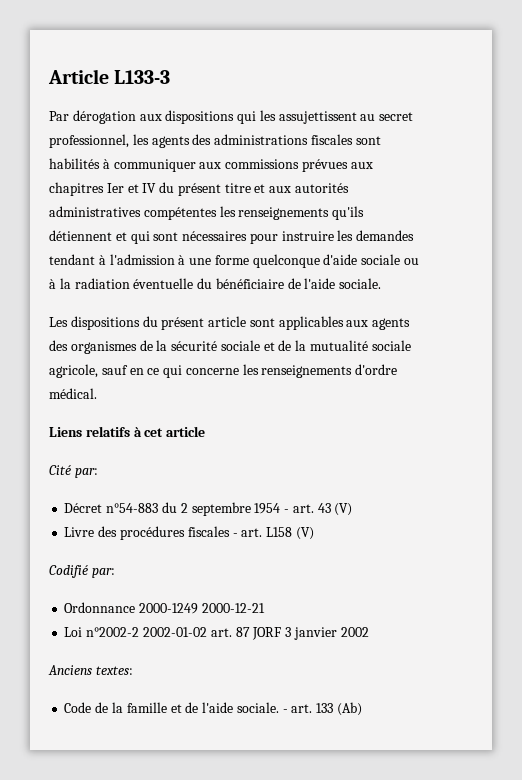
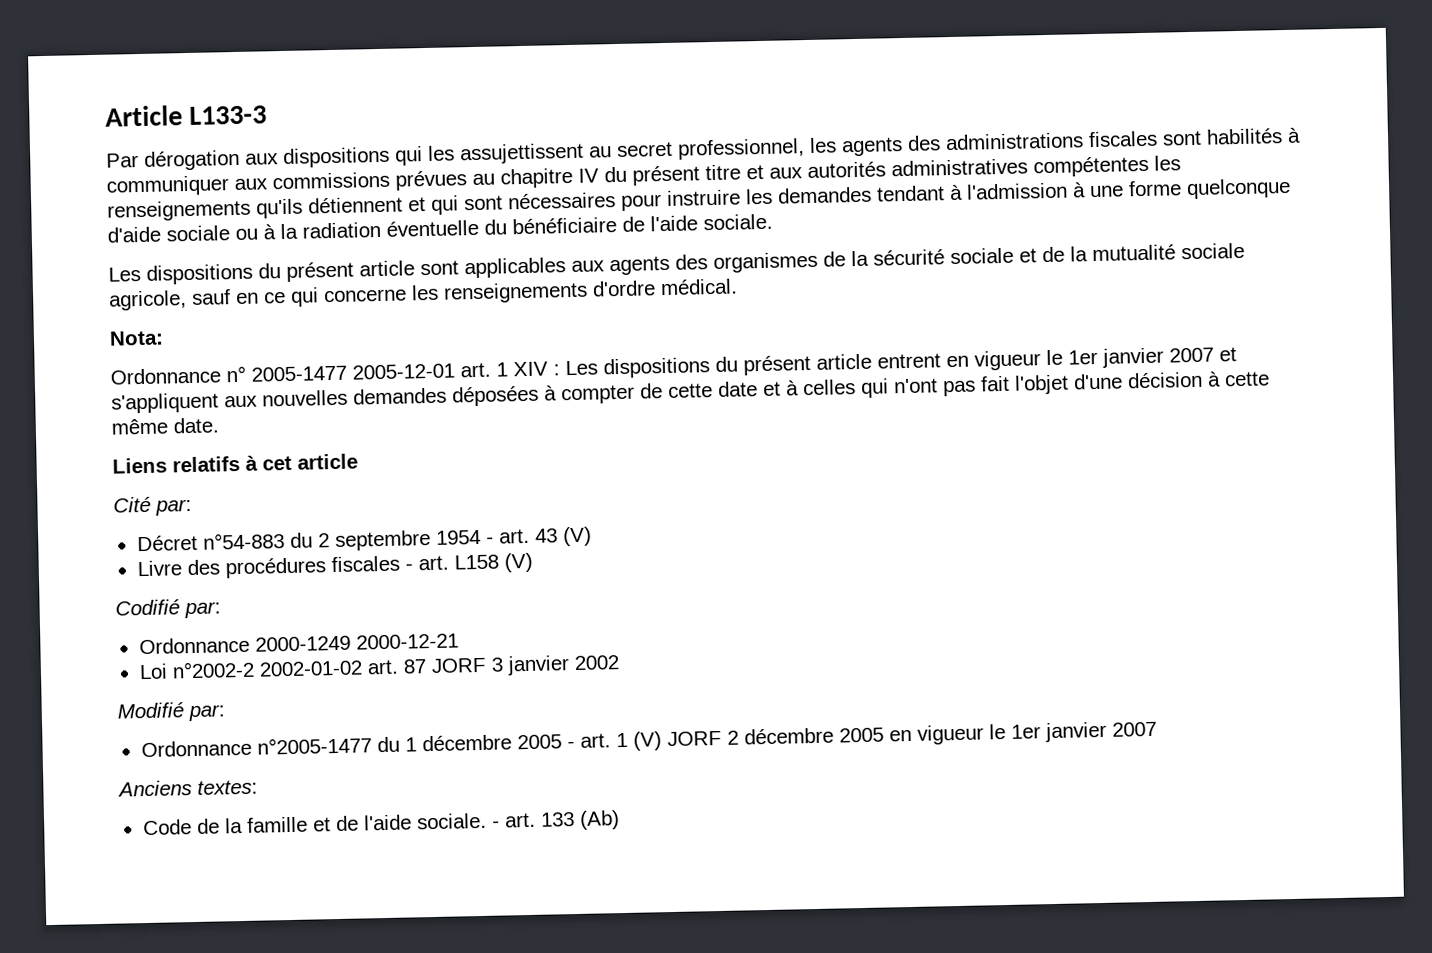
- Par dérogation aux dispositions qui les assujettissent au secret professionnel, les agents des administrations fiscales sont habilités à communiquer aux commissions prévues aux chapitres Ier et IV du présent titre et aux autorités administratives compétentes les renseignements qu'ils détiennent et qui sont nécessaires pour instruire les demandes tendant à l'admission à une forme quelconque d'aide sociale ou à la radiation éventuelle du bénéficiaire de l'aide sociale.
+ Par dérogation aux dispositions qui les assujettissent au secret professionnel, les agents des administrations fiscales sont habilités à communiquer aux commissions prévues au chapitre IV du présent titre et aux autorités administratives compétentes les renseignements qu'ils détiennent et qui sont nécessaires pour instruire les demandes tendant à l'admission à une forme quelconque d'aide sociale ou à la radiation éventuelle du bénéficiaire de l'aide sociale.
+ Nota:
+ Ordonnance n° 2005-1477 2005-12-01 art. 1 XIV : Les dispositions du présent article entrent en vigueur le 1er janvier 2007 et s'appliquent aux nouvelles demandes déposées à compter de cette date et à celles qui n'ont pas fait l'objet d'une décision à cette même date.
+ Modifié par:
+ Ordonnance n°2005-1477 du 1 décembre 2005 - art. 1 (V) JORF 2 décembre 2005 en vigueur le 1er janvier 2007

